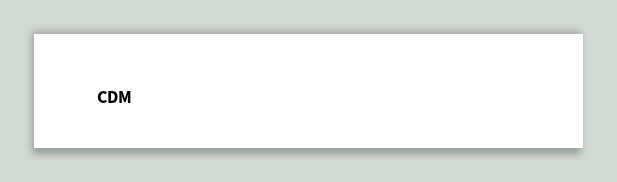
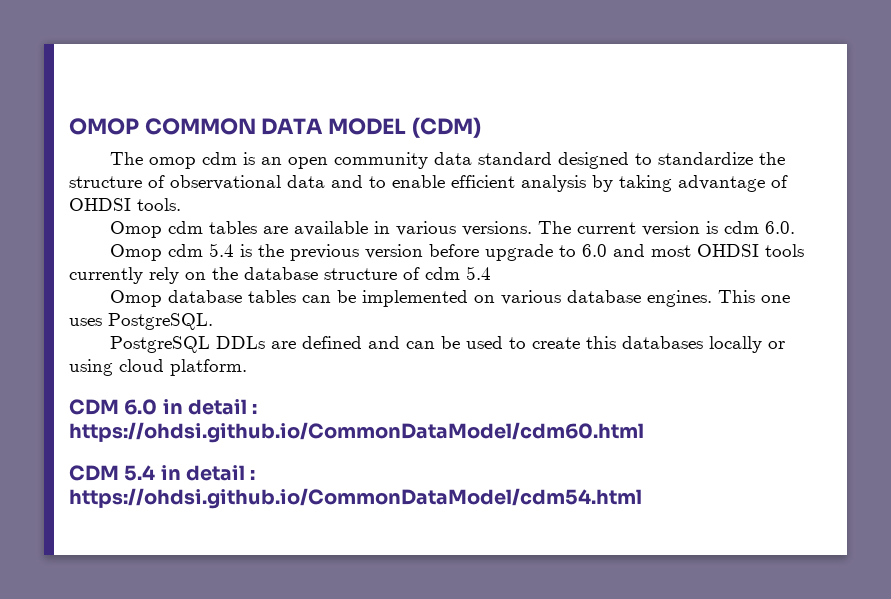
- CDM
+ OMOP COMMON DATA MODEL (CDM)
+ The omop cdm is an open community data standard designed to standardize the structure of observational data and to enable efficient analysis by taking advantage of OHDSI tools.
+ Omop cdm tables are available in various versions. The current version is cdm 6.0.
+ Omop cdm 5.4 is the previous version before upgrade to 6.0 and most OHDSI tools currently rely on the database structure of cdm 5.4
+ Omop database tables can be implemented on various database engines. This one uses PostgreSQL.
+ PostgreSQL DDLs are defined and can be used to create this databases locally or using cloud platform.
+ CDM 6.0 in detail : https://ohdsi.github.io/CommonDataModel/cdm60.html
+ CDM 5.4 in detail : https://ohdsi.github.io/CommonDataModel/cdm54.html

